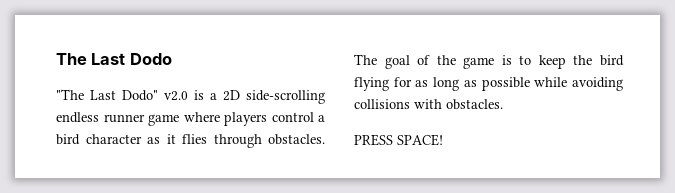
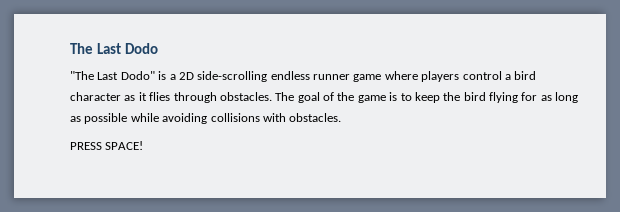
- "The Last Dodo" v2.0 is a 2D side-scrolling endless runner game where players control a bird character as it flies through obstacles.
+ "The Last Dodo" is a 2D side-scrolling endless runner game where players control a bird character as it flies through obstacles.

